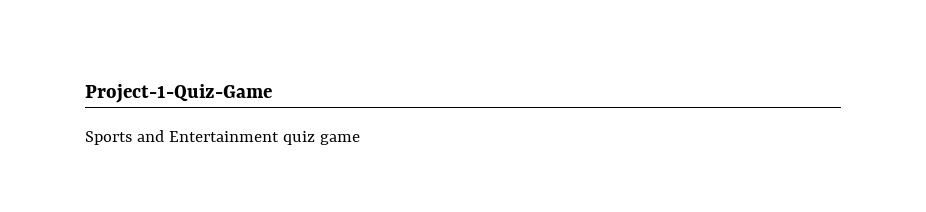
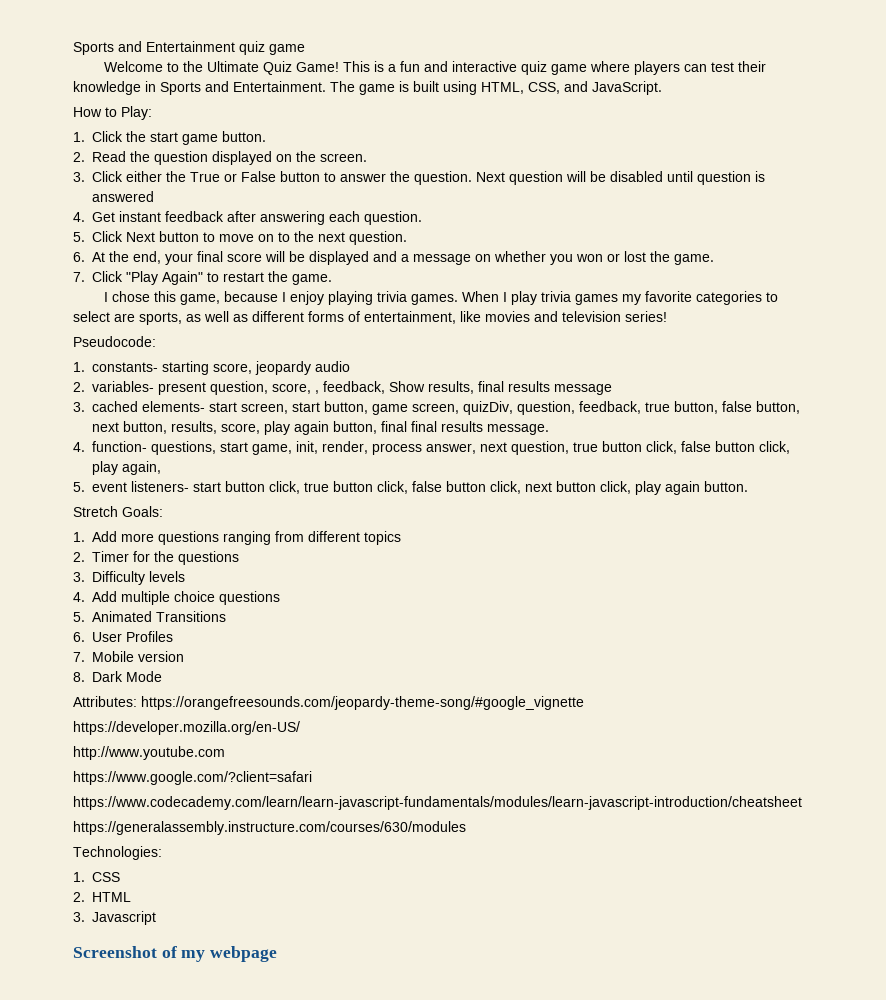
- Project-1-Quiz-Game
+ Welcome to the Ultimate Quiz Game! This is a fun and interactive quiz game where players can test their knowledge in Sports and Entertainment. The game is built using HTML, CSS, and JavaScript.
+ How to Play:
+ 1. Click the start game button.
+ 2. Read the question displayed on the screen.
+ 3. Click either the True or False button to answer the question. Next question will be disabled until question is answered
+ 4. Get instant feedback after answering each question.
+ 5. Click Next button to move on to the next question.
+ 6. At the end, your final score will be displayed and a message on whether you won or lost the game.
+ 7. Click "Play Again" to restart the game.
+ I chose this game, because I enjoy playing trivia games. When I play trivia games my favorite categories to select are sports, as well as different forms of entertainment, like movies and television series!
+ Pseudocode:
+ 1. constants- starting score, jeopardy audio
+ 2. variables- present question, score, , feedback, Show results, final results message
+ 3. cached elements- start screen, start button, game screen, quizDiv, question, feedback, true button, false button, next button, results, score, play again button, final final results message.
+ 4. function- questions, start game, init, render, process answer, next question, true button click, false button click, play again,
+ 5. event listeners- start button click, true button click, false button click, next button click, play again button.
+ Stretch Goals:
+ 1. Add more questions ranging from different topics
+ 2. Timer for the questions
+ 3. Difficulty levels
+ 4. Add multiple choice questions
+ 5. Animated Transitions
+ 6. User Profiles
+ 7. Mobile version
+ 8. Dark Mode
+ Attributes: https://orangefreesounds.com/jeopardy-theme-song/#google_vignette
+ https://developer.mozilla.org/en-US/
+ http://www.youtube.com
+ https://www.google.com/?client=safari
+ https://www.codecademy.com/learn/learn-javascript-fundamentals/modules/learn-javascript-introduction/cheatsheet
+ https://generalassembly.instructure.com/courses/630/modules
+ Technologies:
+ 1. CSS
+ 2. HTML
+ 3. Javascript
+ Screenshot of my webpage

